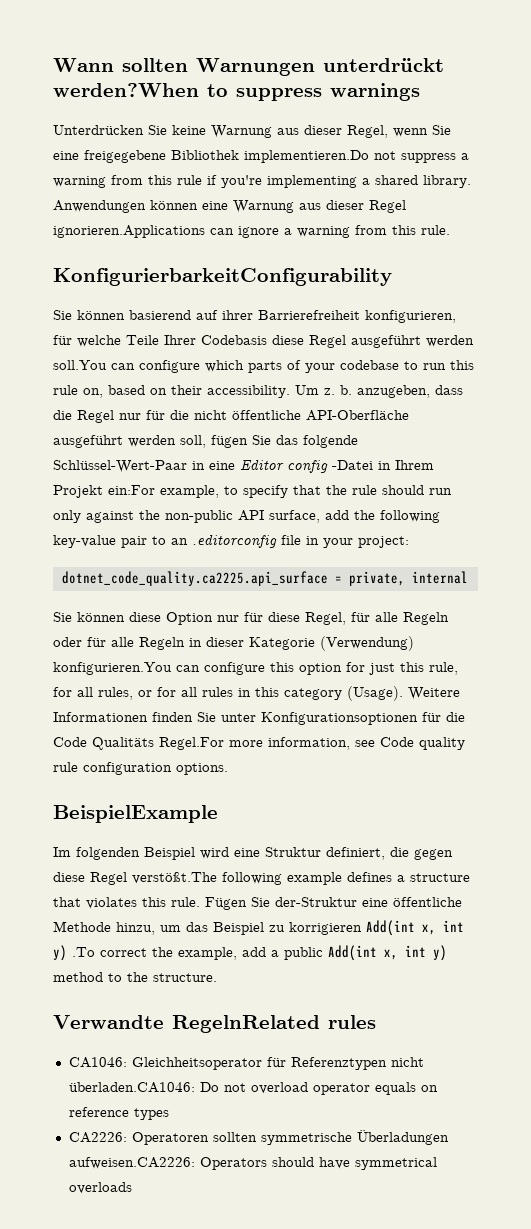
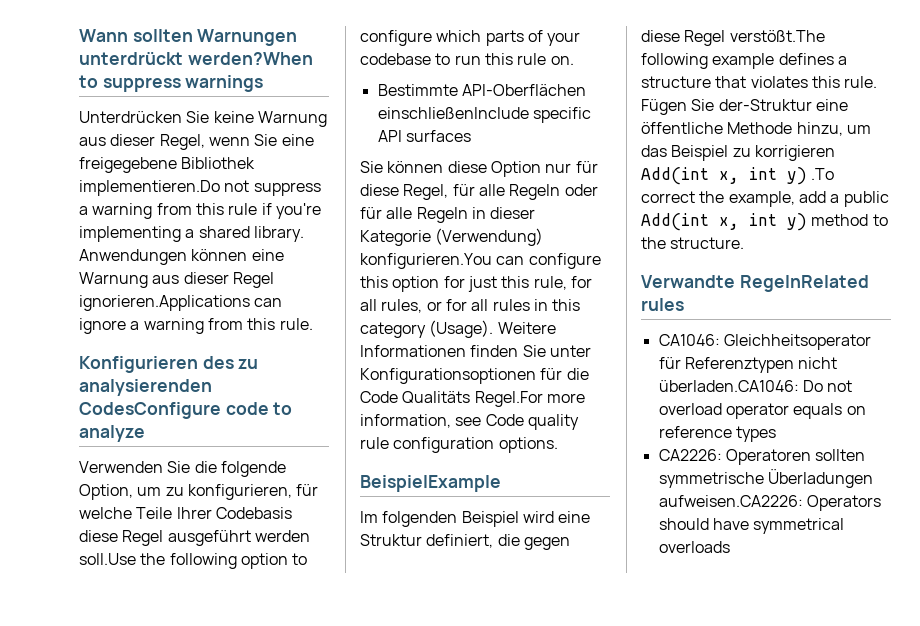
- KonfigurierbarkeitConfigurability
- Sie können basierend auf ihrer Barrierefreiheit konfigurieren, für welche Teile Ihrer Codebasis diese Regel ausgeführt werden soll.You can configure which parts of your codebase to run this rule on, based on their accessibility. Um z. b. anzugeben, dass die Regel nur für die nicht öffentliche API-Oberfläche ausgeführt werden soll, fügen Sie das folgende Schlüssel-Wert-Paar in eine Editor config -Datei in Ihrem Projekt ein:For example, to specify that the rule should run only against the non-public API surface, add the following key-value pair to an .editorconfig file in your project:
- dotnet_code_quality.ca2225.api_surface = private, internal
+ Konfigurieren des zu analysierenden CodesConfigure code to analyze
+ Verwenden Sie die folgende Option, um zu konfigurieren, für welche Teile Ihrer Codebasis diese Regel ausgeführt werden soll.Use the following option to configure which parts of your codebase to run this rule on.
+ Bestimmte API-Oberflächen einschließenInclude specific API surfaces

